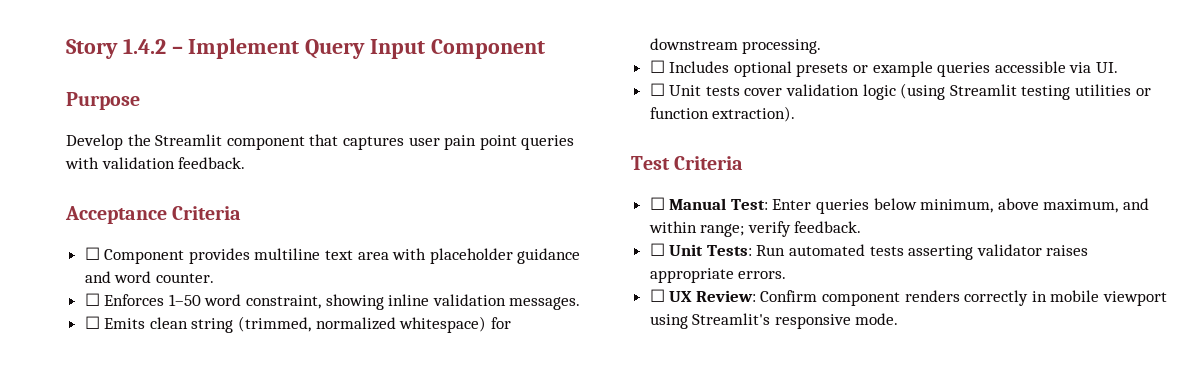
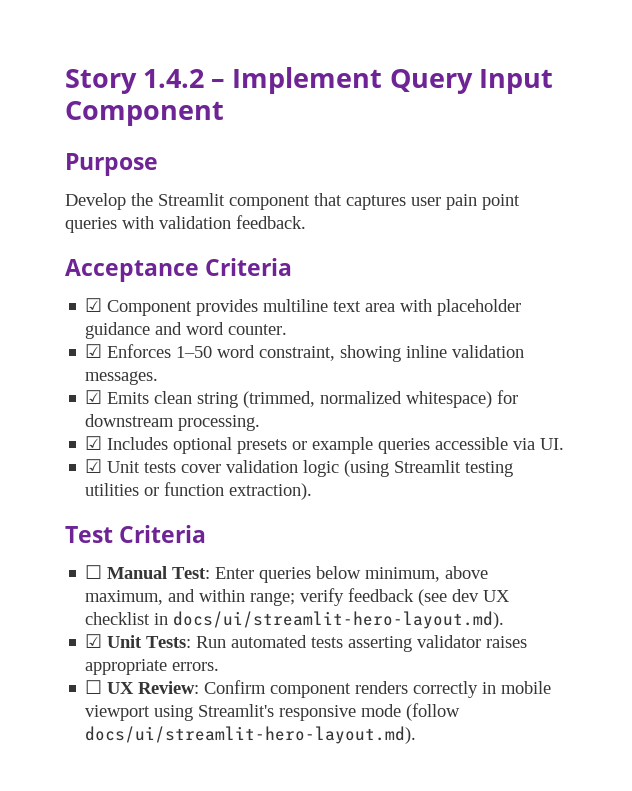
- ☐ Component provides multiline text area with placeholder guidance and word counter.
+ ☑ Component provides multiline text area with placeholder guidance and word counter.
- ☐ Enforces 1–50 word constraint, showing inline validation messages.
+ ☑ Enforces 1–50 word constraint, showing inline validation messages.
- ☐ Emits clean string (trimmed, normalized whitespace) for downstream processing.
+ ☑ Emits clean string (trimmed, normalized whitespace) for downstream processing.
- ☐ Includes optional presets or example queries accessible via UI.
+ ☑ Includes optional presets or example queries accessible via UI.
- ☐ Unit tests cover validation logic (using Streamlit testing utilities or function extraction).
+ ☑ Unit tests cover validation logic (using Streamlit testing utilities or function extraction).
- ☐ Manual Test: Enter queries below minimum, above maximum, and within range; verify feedback.
- ☐ Unit Tests: Run automated tests asserting validator raises appropriate errors.
+ ☐ Manual Test: Enter queries below minimum, above maximum, and within range; verify feedback (see dev UX checklist in docs/ui/streamlit-hero-layout.md).
+ ☑ Unit Tests: Run automated tests asserting validator raises appropriate errors.
- ☐ UX Review: Confirm component renders correctly in mobile viewport using Streamlit's responsive mode.
+ ☐ UX Review: Confirm component renders correctly in mobile viewport using Streamlit's responsive mode (follow docs/ui/streamlit-hero-layout.md).

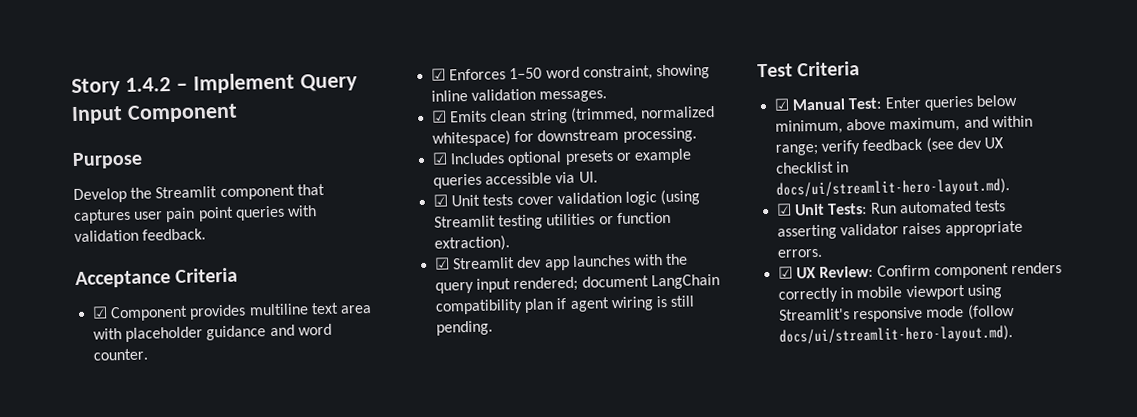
+ ☑ Streamlit dev app launches with the query input rendered; document LangChain compatibility plan if agent wiring is still pending.
- ☐ Manual Test: Enter queries below minimum, above maximum, and within range; verify feedback (see dev UX checklist in docs/ui/streamlit-hero-layout.md).
+ ☑ Manual Test: Enter queries below minimum, above maximum, and within range; verify feedback (see dev UX checklist in docs/ui/streamlit-hero-layout.md).
- ☐ UX Review: Confirm component renders correctly in mobile viewport using Streamlit's responsive mode (follow docs/ui/streamlit-hero-layout.md).
+ ☑ UX Review: Confirm component renders correctly in mobile viewport using Streamlit's responsive mode (follow docs/ui/streamlit-hero-layout.md).

